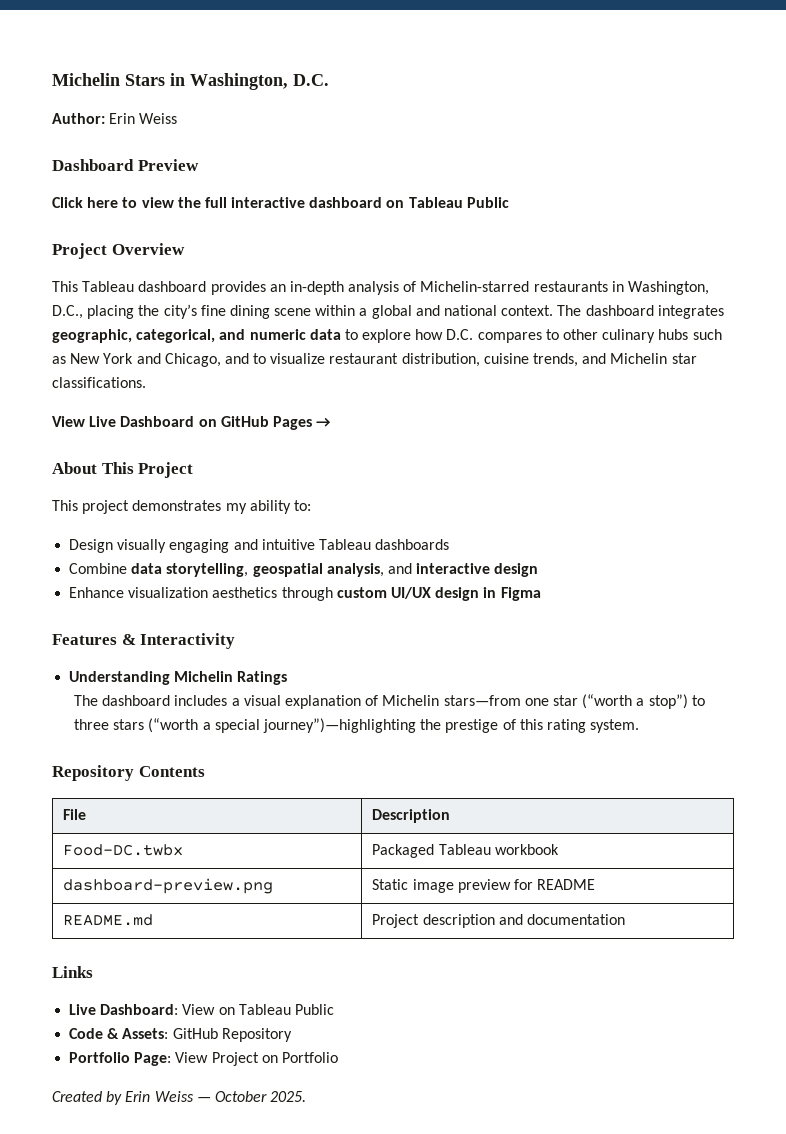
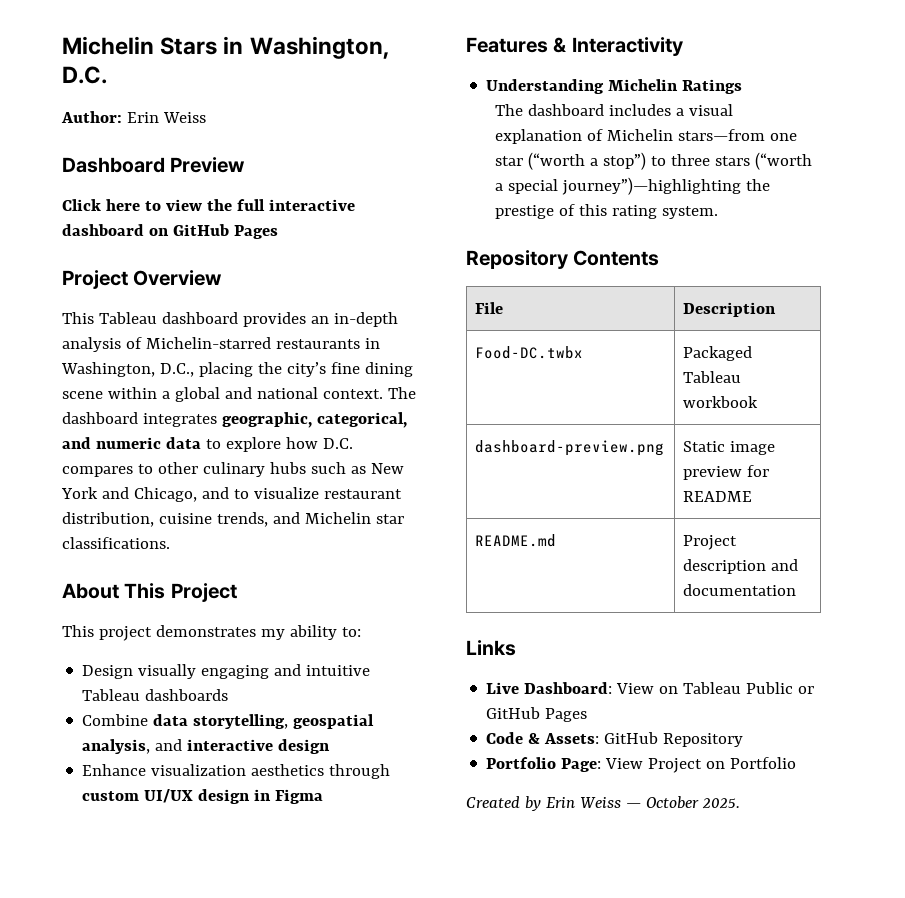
- Click here to view the full interactive dashboard on Tableau Public
+ Click here to view the full interactive dashboard on GitHub Pages
- View Live Dashboard on GitHub Pages →
- Live Dashboard: View on Tableau Public
+ Live Dashboard: View on Tableau Public or GitHub Pages

